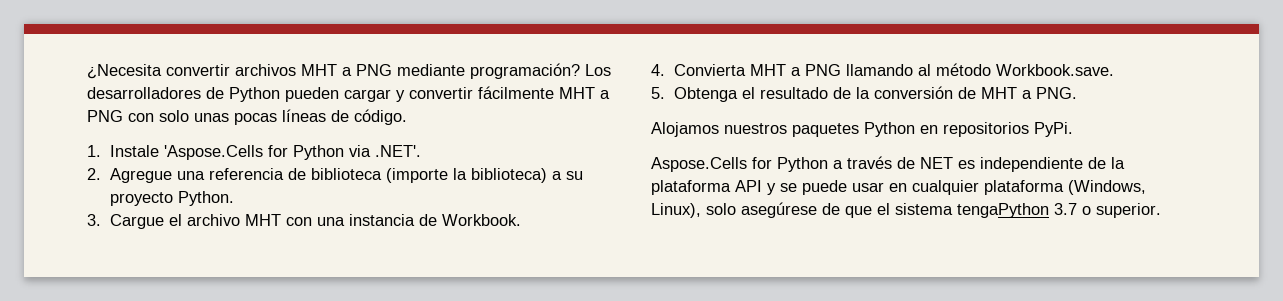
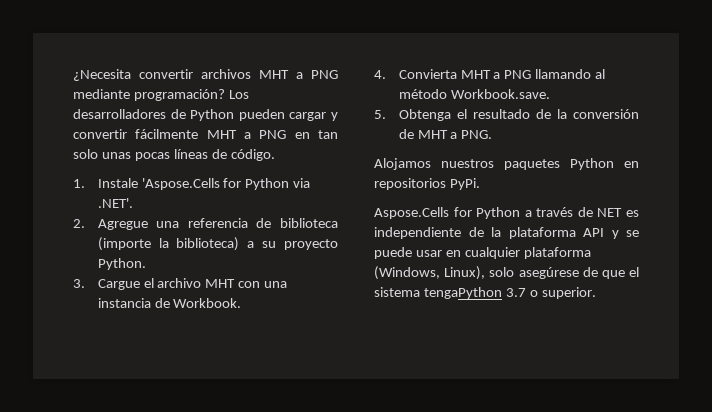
- Los desarrolladores de Python pueden cargar y convertir fácilmente MHT a PNG con solo unas pocas líneas de código.
+ Los desarrolladores de Python pueden cargar y convertir fácilmente MHT a PNG en tan solo unas pocas líneas de código.

